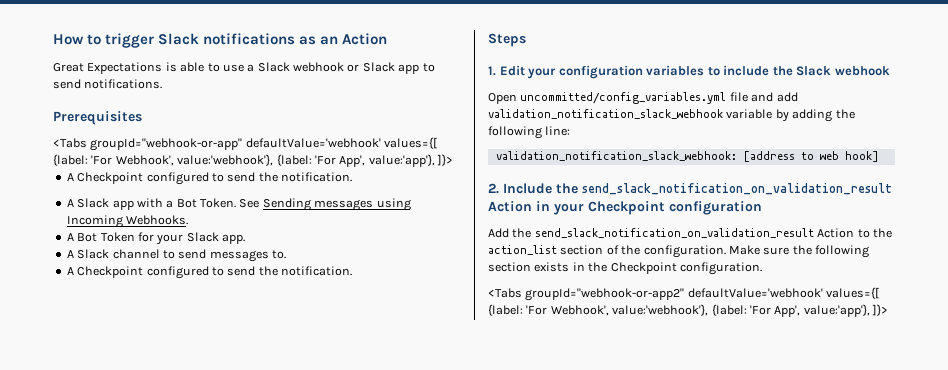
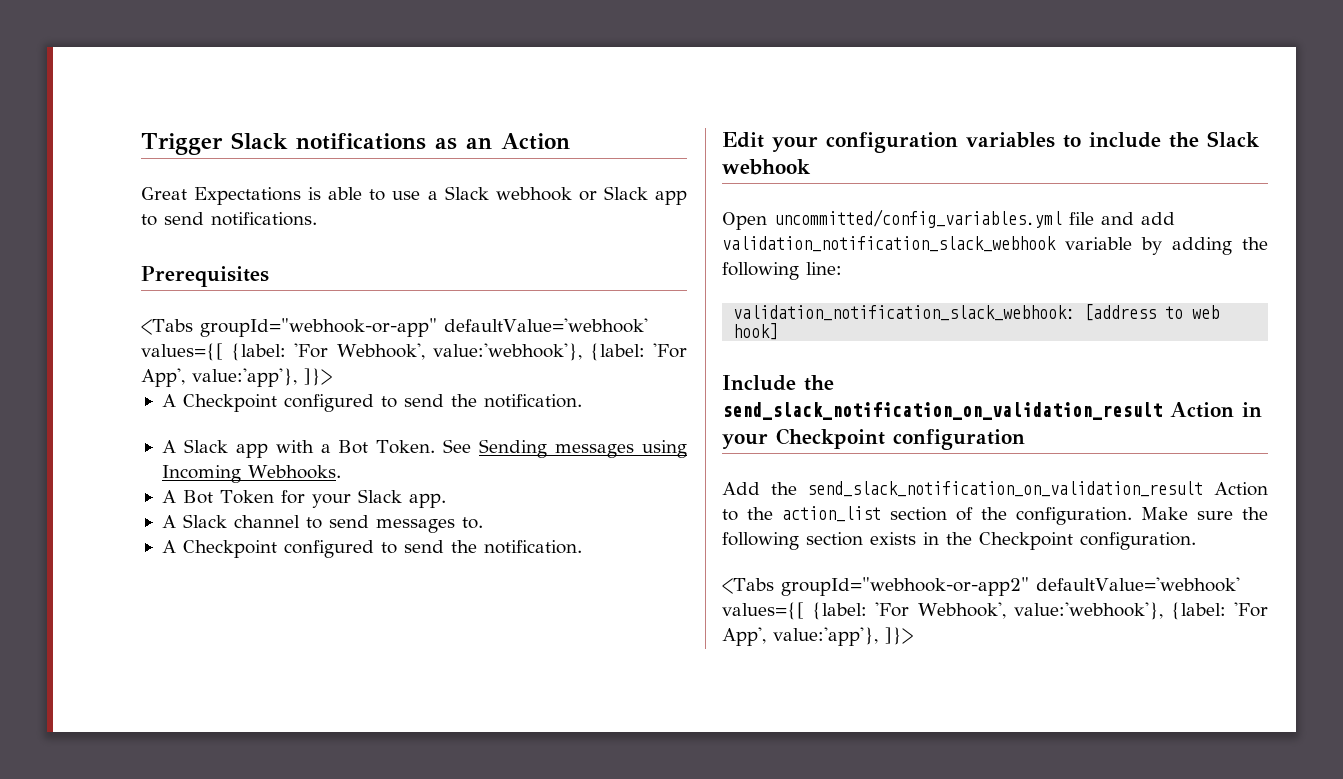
- How to trigger Slack notifications as an Action
+ Trigger Slack notifications as an Action
- Steps
- 1. Edit your configuration variables to include the Slack webhook
+ Edit your configuration variables to include the Slack webhook
- 2. Include the send_slack_notification_on_validation_result Action in your Checkpoint configuration
+ Include the send_slack_notification_on_validation_result Action in your Checkpoint configuration

